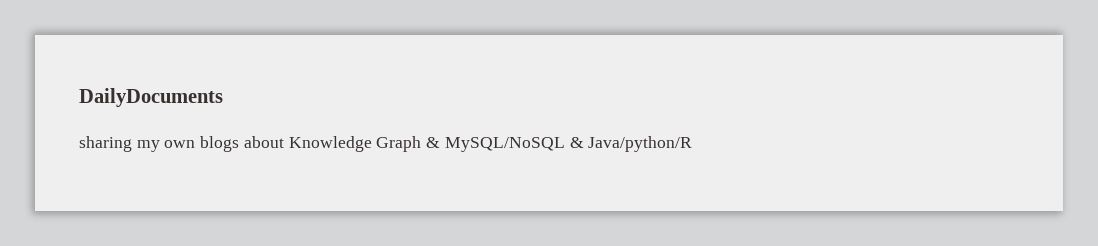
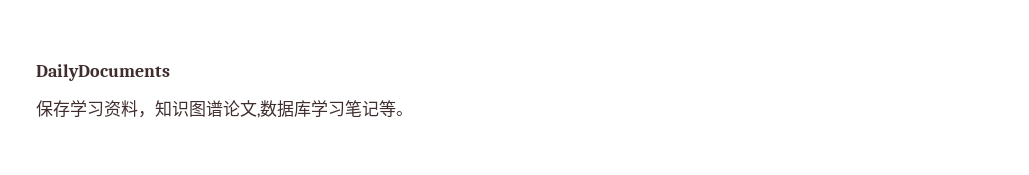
- sharing my own blogs about Knowledge Graph & MySQL/NoSQL & Java/python/R
+ 保存学习资料，知识图谱论文,数据库学习笔记等。

